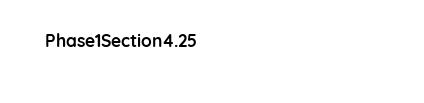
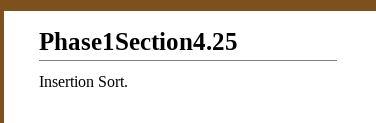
+ Insertion Sort.

